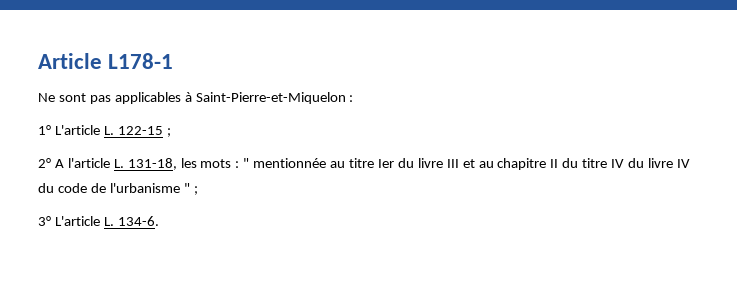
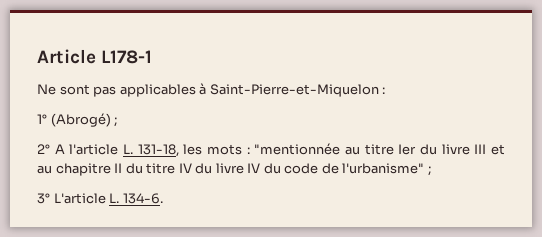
- 1° L'article L. 122-15 ;
+ 1° (Abrogé) ;
- 2° A l'article L. 131-18, les mots : " mentionnée au titre Ier du livre III et au chapitre II du titre IV du livre IV du code de l'urbanisme " ;
+ 2° A l'article L. 131-18, les mots : "mentionnée au titre Ier du livre III et au chapitre II du titre IV du livre IV du code de l'urbanisme" ;

